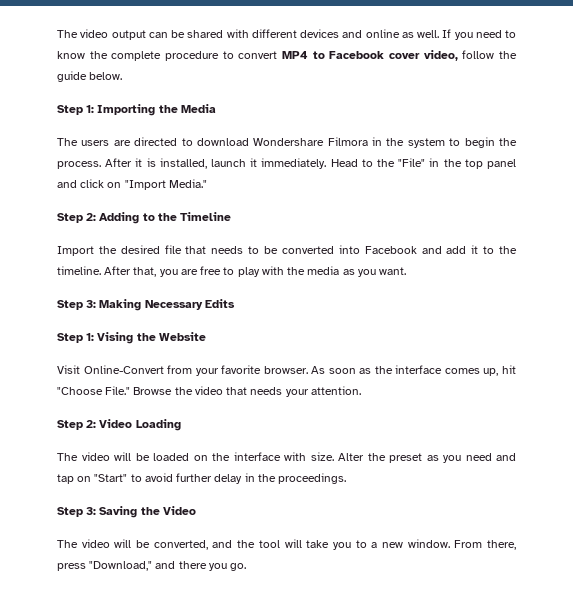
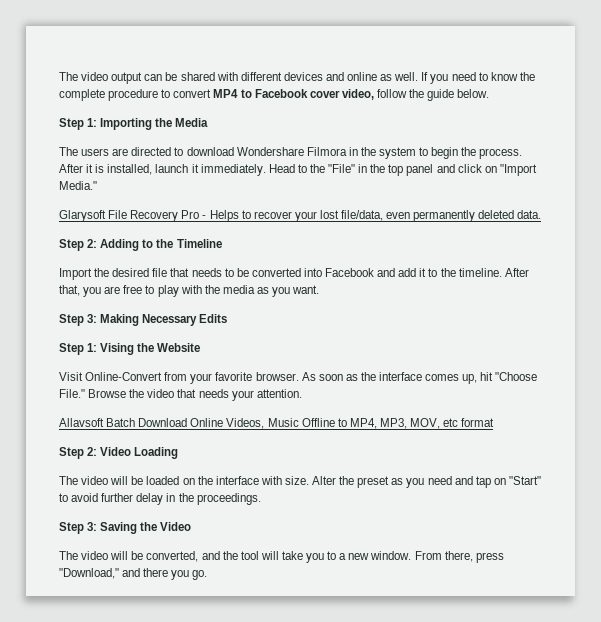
+ Glarysoft File Recovery Pro - Helps to recover your lost file/data, even permanently deleted data.
+ Allavsoft Batch Download Online Videos, Music Offline to MP4, MP3, MOV, etc format

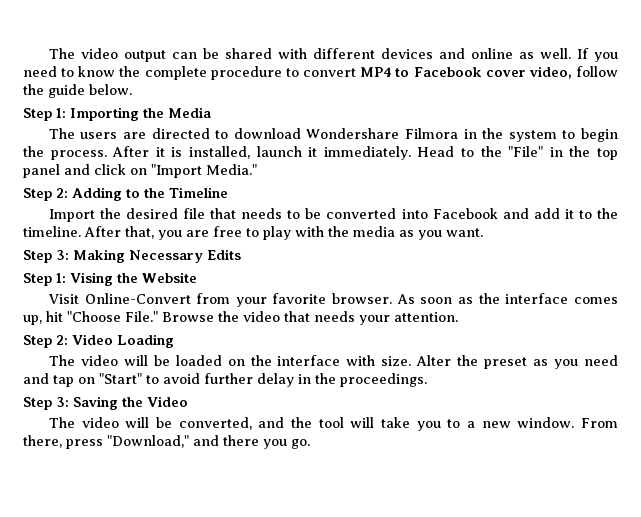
- Glarysoft File Recovery Pro - Helps to recover your lost file/data, even permanently deleted data.
- Allavsoft Batch Download Online Videos, Music Offline to MP4, MP3, MOV, etc format

